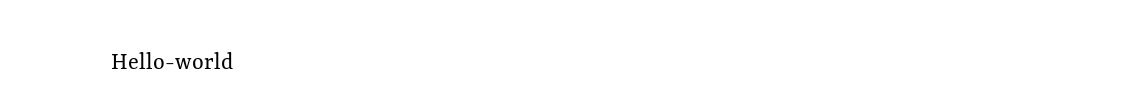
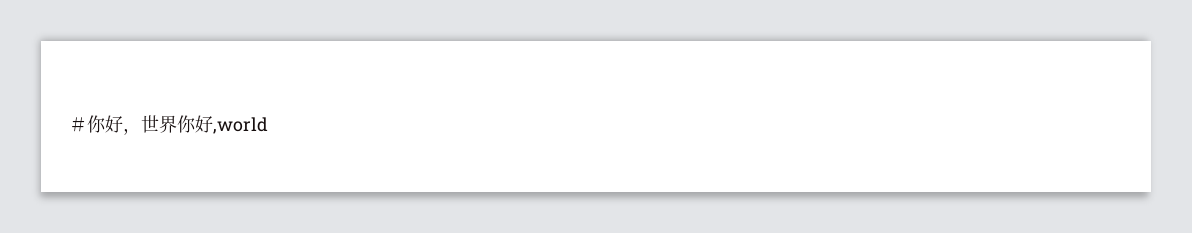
- Hello-world
+ ＃你好，世界你好,world

